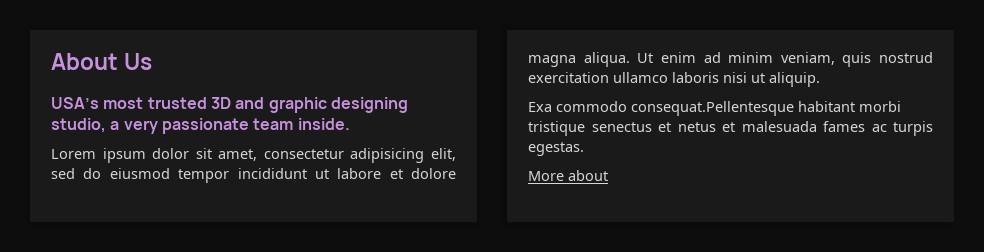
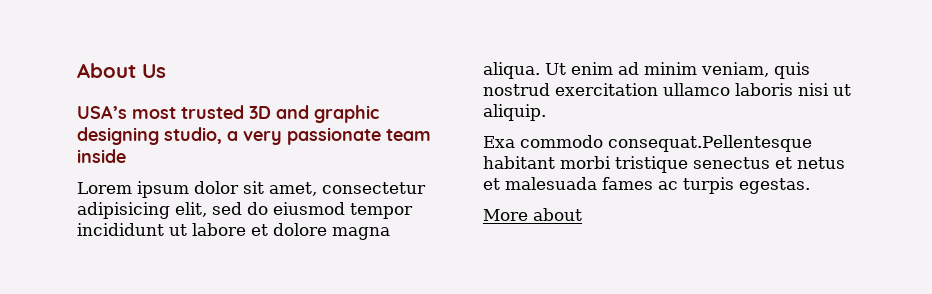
- USA’s most trusted 3D and graphic designing studio, a very passionate team inside.
+ USA’s most trusted 3D and graphic designing studio, a very passionate team inside

